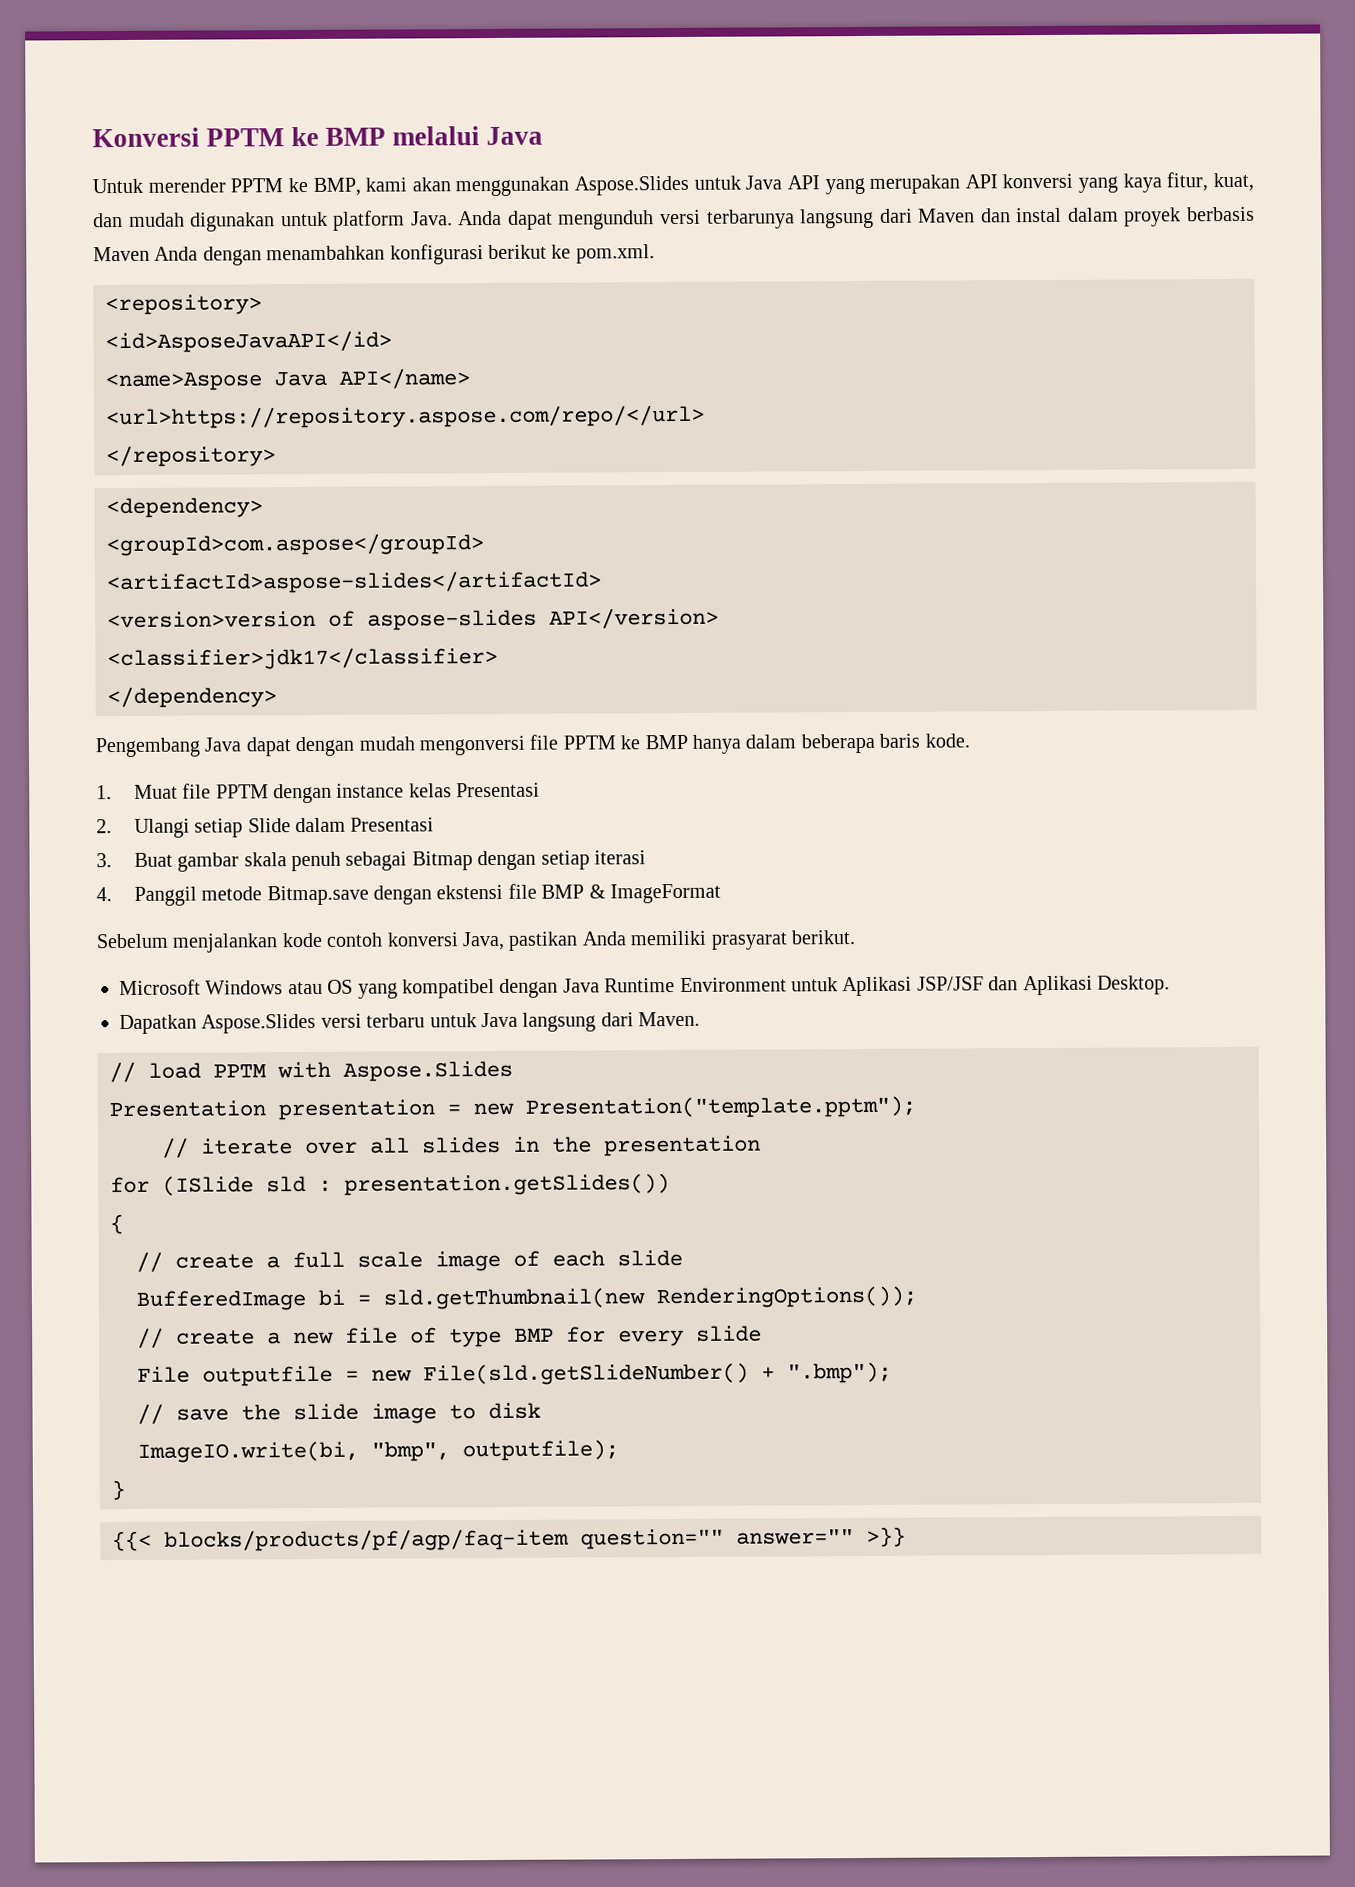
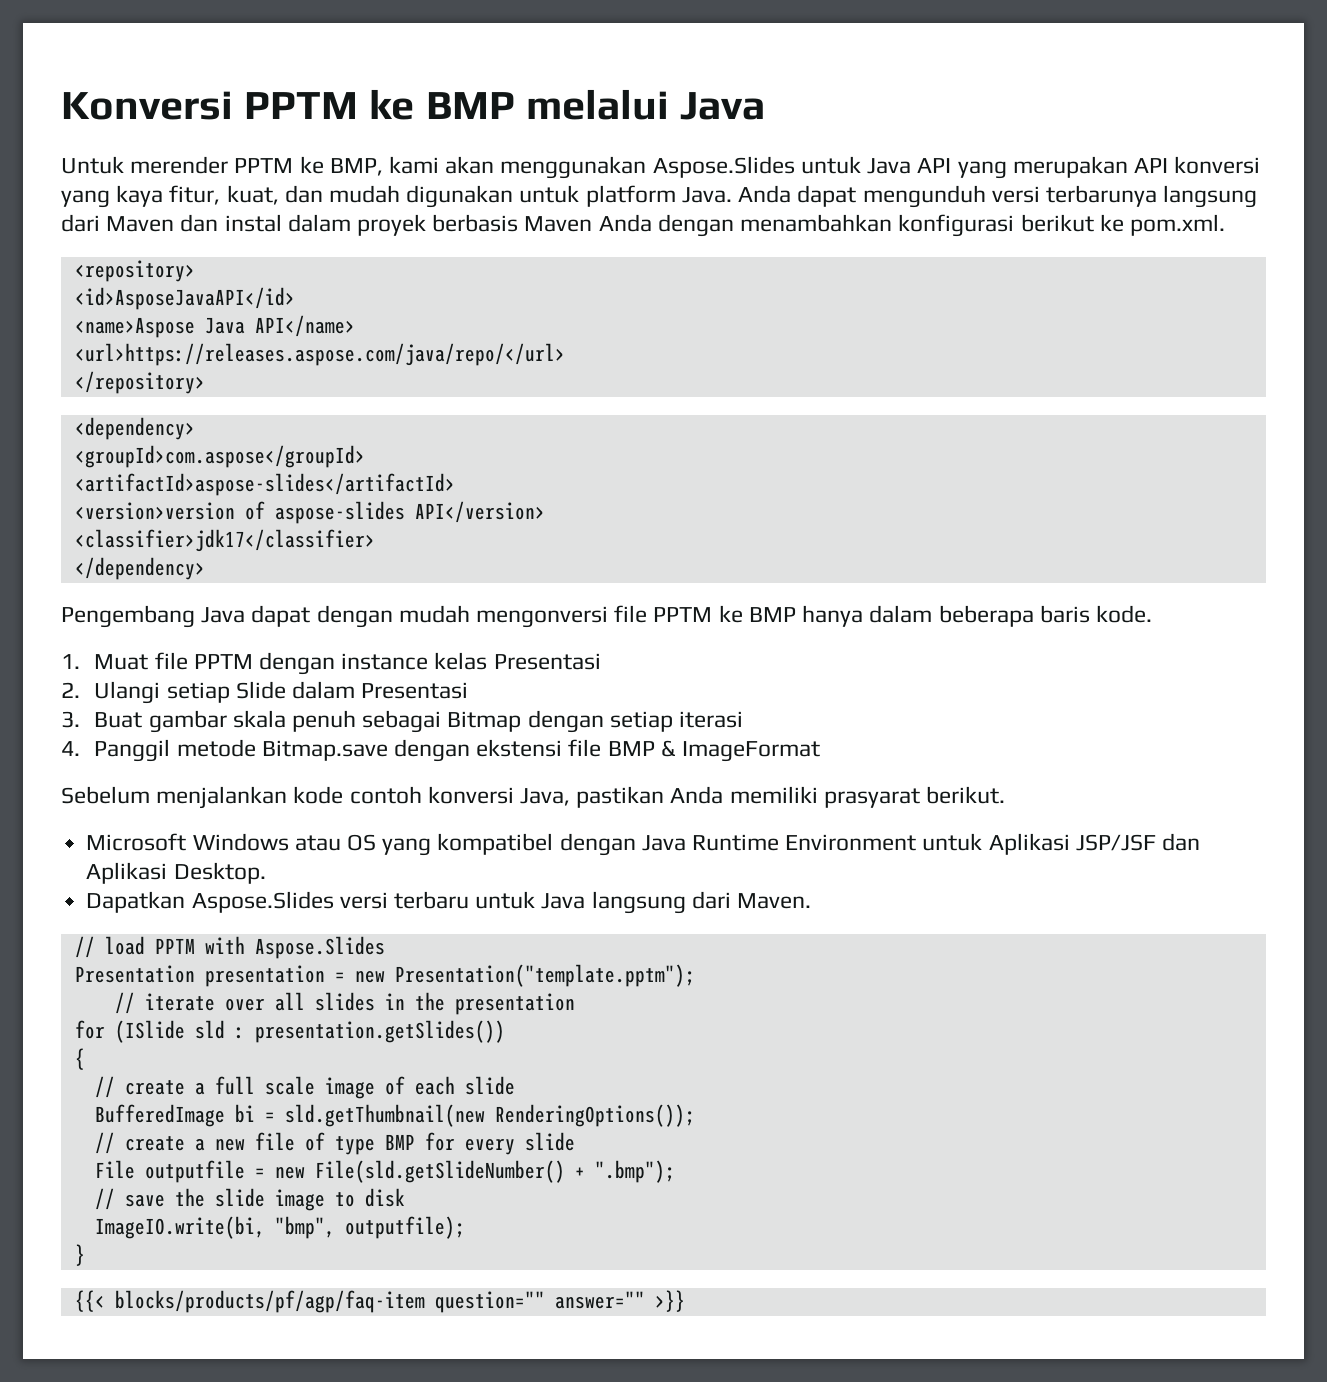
- <url>https://repository.aspose.com/repo/</url>
+ <url>https://releases.aspose.com/java/repo/</url>

